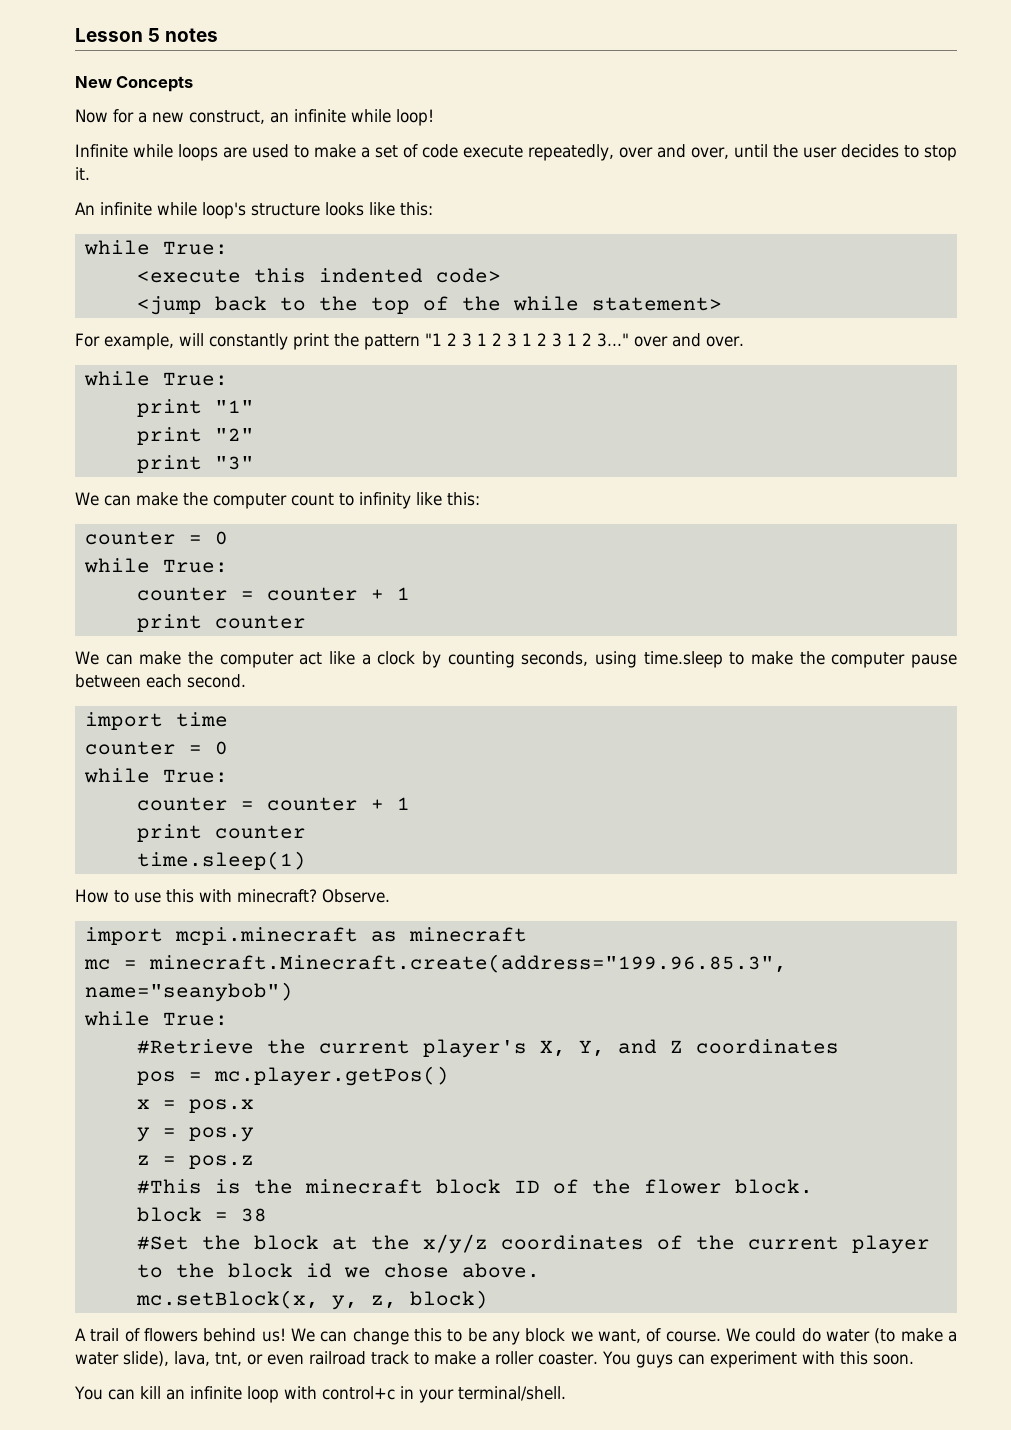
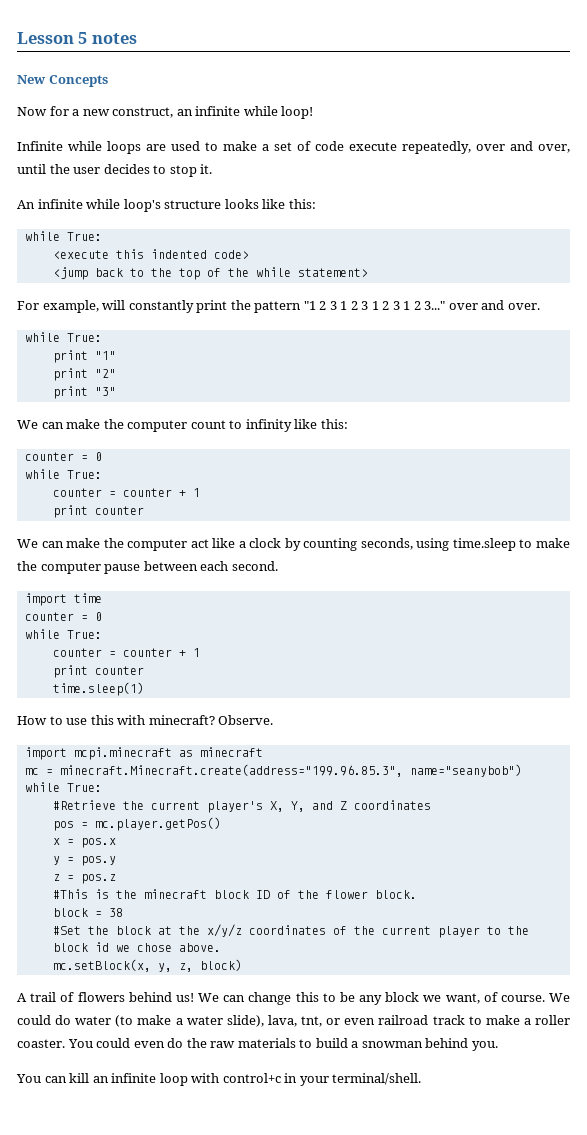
- You guys can experiment with this soon.
+ You could even do the raw materials to build a snowman behind you.

